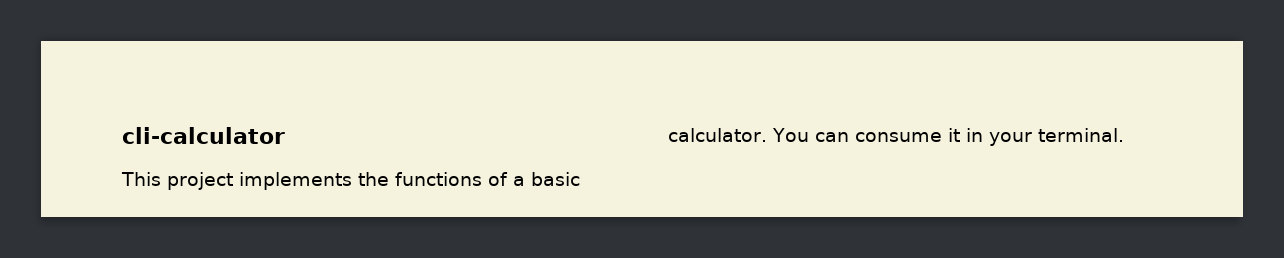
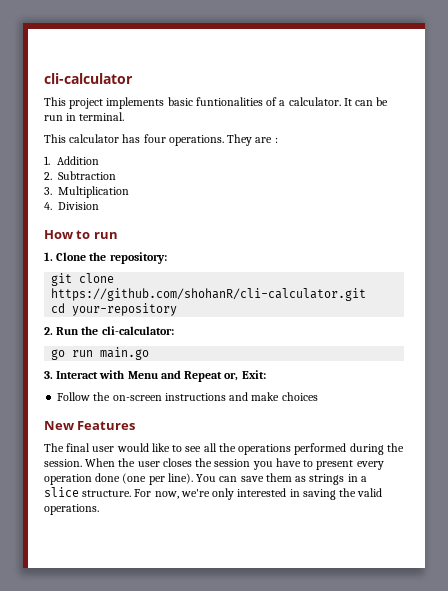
- This project implements the functions of a basic calculator. You can consume it in your terminal.
+ This project implements basic funtionalities of a calculator. It can be run in terminal.
+ This calculator has four operations. They are :
+ 1. Addition
+ 2. Subtraction
+ 3. Multiplication
+ 4. Division
+ How to run
+ 1. Clone the repository:
+ git clone https://github.com/shohanR/cli-calculator.git
+ cd your-repository
+ 2. Run the cli-calculator:
+ go run main.go
+ 3. Interact with Menu and Repeat or, Exit:
+ Follow the on-screen instructions and make choices
+ New Features
+ The final user would like to see all the operations performed during the session. When the user closes the session you have to present every operation done (one per line). You can save them as strings in a slice structure. For now, we're only interested in saving the valid operations.

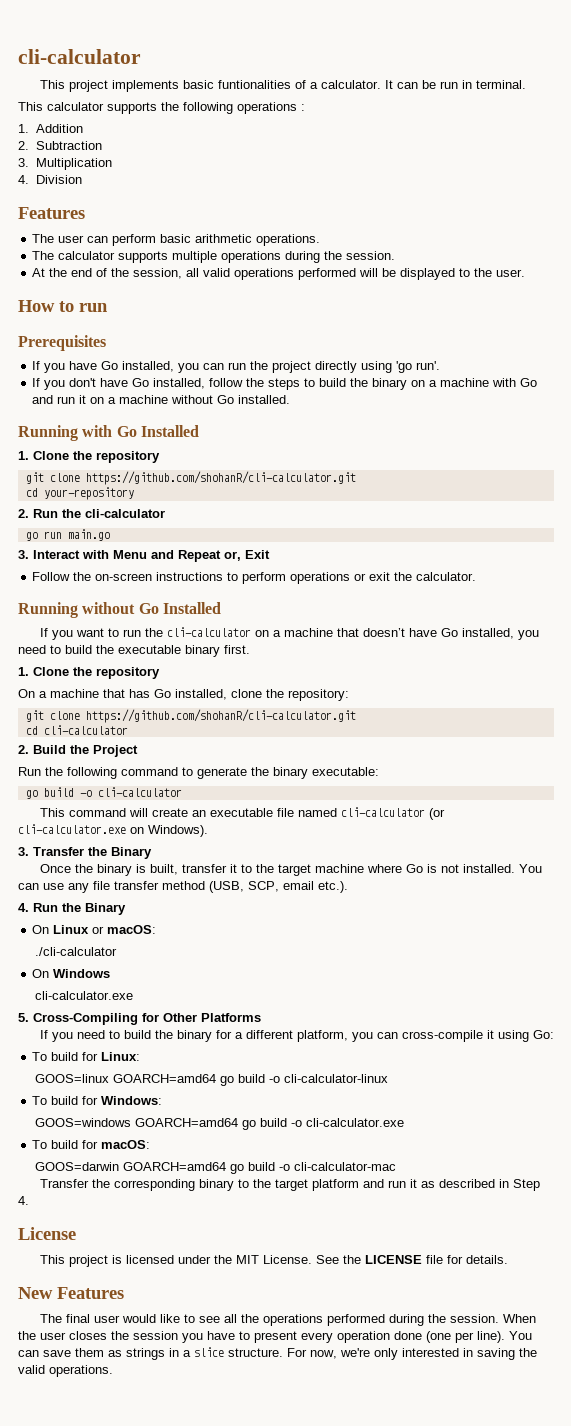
- This calculator has four operations. They are :
+ This calculator supports the following operations :
  4. Division
+ Features
+ The user can perform basic arithmetic operations.
+ The calculator supports multiple operations during the session.
+ At the end of the session, all valid operations performed will be displayed to the user.
  How to run
- 1. Clone the repository:
+ Prerequisites
+ If you have Go installed, you can run the project directly using 'go run'.
+ If you don't have Go installed, follow the steps to build the binary on a machine with Go and run it on a machine without Go installed.
+ Running with Go Installed
+ 1. Clone the repository
- 2. Run the cli-calculator:
+ 2. Run the cli-calculator
- 3. Interact with Menu and Repeat or, Exit:
+ 3. Interact with Menu and Repeat or, Exit
- Follow the on-screen instructions and make choices
+ Follow the on-screen instructions to perform operations or exit the calculator.
+ Running without Go Installed
+ If you want to run the cli-calculator on a machine that doesn’t have Go installed, you need to build the executable binary first.
+ 1. Clone the repository
+ On a machine that has Go installed, clone the repository:
+ git clone https://github.com/shohanR/cli-calculator.git
+ cd cli-calculator
+ 2. Build the Project
+ Run the following command to generate the binary executable:
+ go build -o cli-calculator
+ This command will create an executable file named cli-calculator (or cli-calculator.exe on Windows).
+ 3. Transfer the Binary
+ Once the binary is built, transfer it to the target machine where Go is not installed. You can use any file transfer method (USB, SCP, email etc.).
+ 4. Run the Binary
+ On Linux or macOS:
+ ./cli-calculator
+ On Windows
+ cli-calculator.exe
+ 5. Cross-Compiling for Other Platforms
+ If you need to build the binary for a different platform, you can cross-compile it using Go:
+ To build for Linux:
+ GOOS=linux GOARCH=amd64 go build -o cli-calculator-linux
+ To build for Windows:
+ GOOS=windows GOARCH=amd64 go build -o cli-calculator.exe
+ To build for macOS:
+ GOOS=darwin GOARCH=amd64 go build -o cli-calculator-mac
+ Transfer the corresponding binary to the target platform and run it as described in Step 4.
+ License
+ This project is licensed under the MIT License. See the LICENSE file for details.

